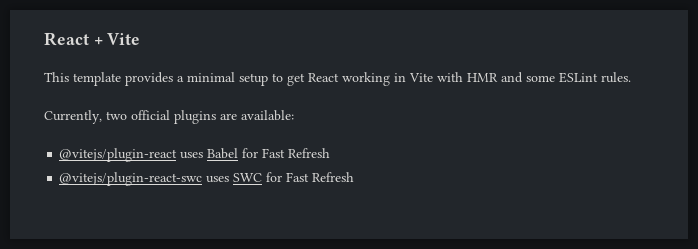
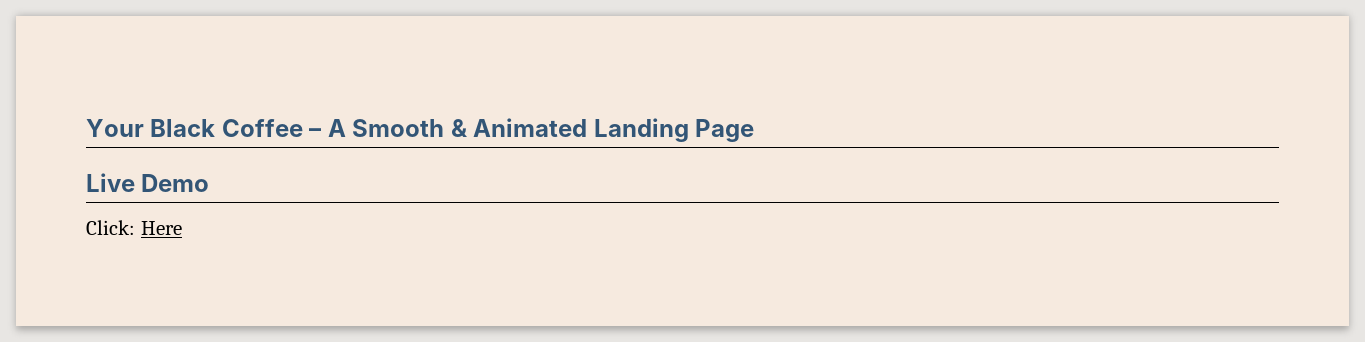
- React + Vite
- This template provides a minimal setup to get React working in Vite with HMR and some ESLint rules.
- Currently, two official plugins are available:
- @vitejs/plugin-react uses Babel for Fast Refresh
- @vitejs/plugin-react-swc uses SWC for Fast Refresh
+ Your Black Coffee – A Smooth & Animated Landing Page
+ Live Demo
+ Click: Here

